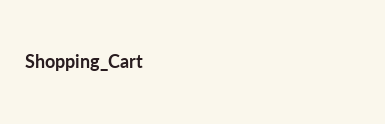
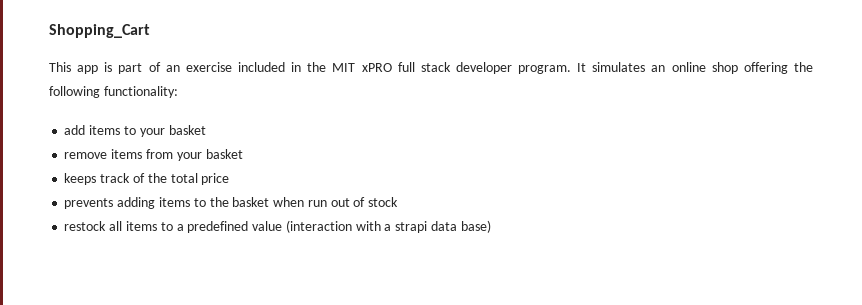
+ This app is part of an exercise included in the MIT xPRO full stack developer program. It simulates an online shop offering the following functionality:
+ add items to your basket
+ remove items from your basket
+ keeps track of the total price
+ prevents adding items to the basket when run out of stock
+ restock all items to a predefined value (interaction with a strapi data base)

